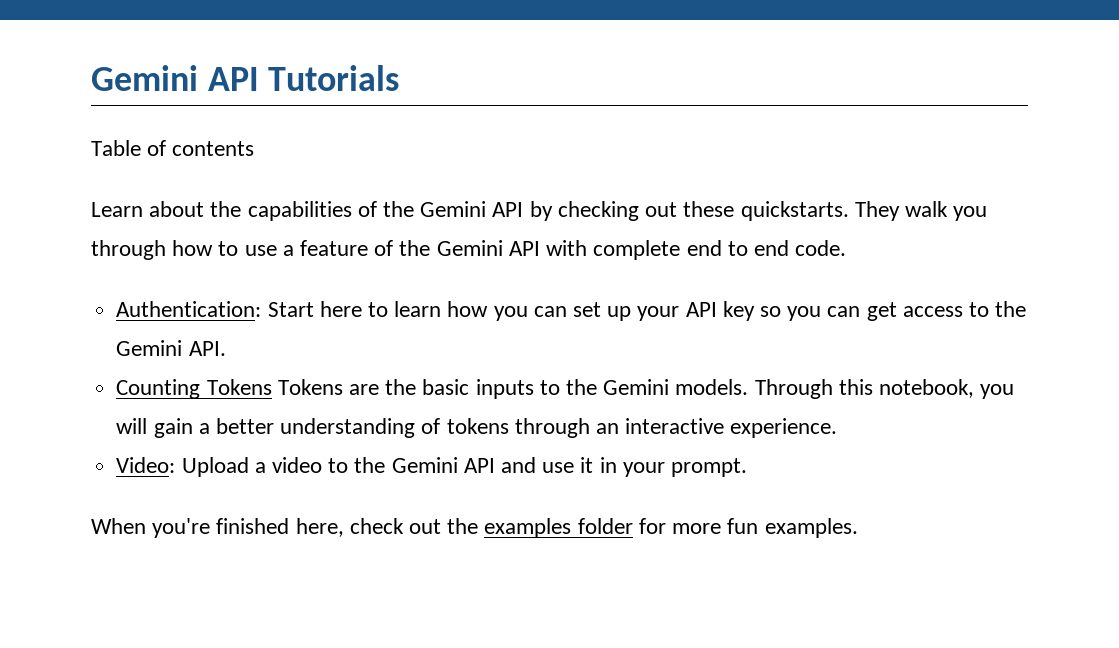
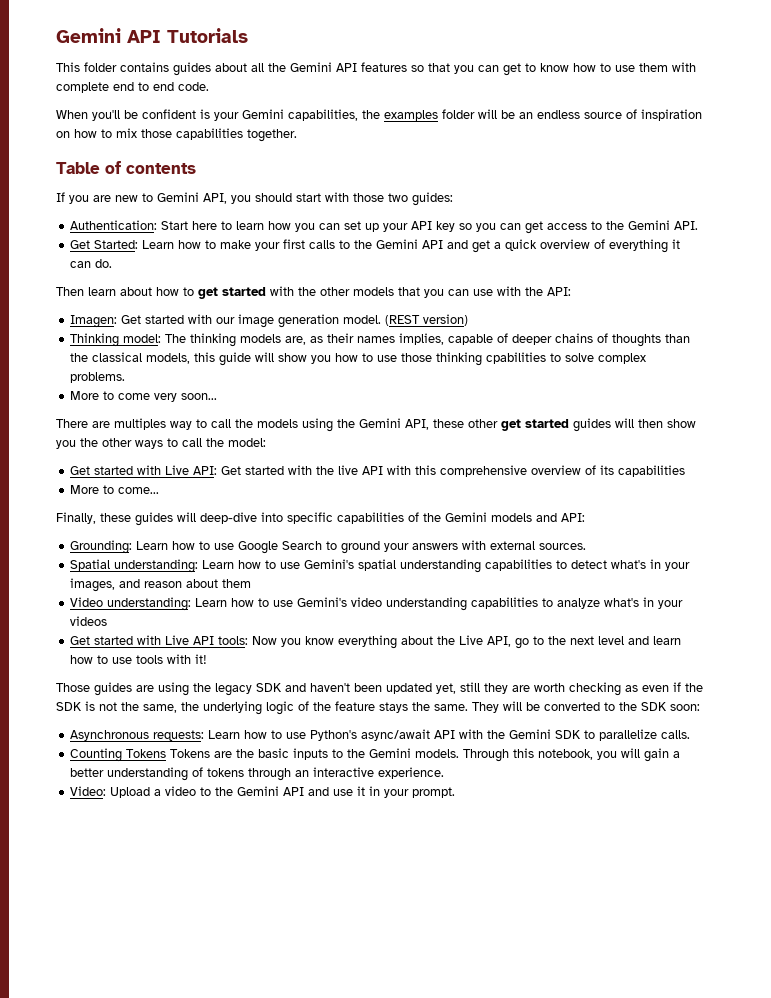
- Table of contents
- Learn about the capabilities of the Gemini API by checking out these quickstarts. They walk you through how to use a feature of the Gemini API with complete end to end code.
+ This folder contains guides about all the Gemini API features so that you can get to know how to use them with complete end to end code.
+ When you'll be confident is your Gemini capabilities, the examples folder will be an endless source of inspiration on how to mix those capabilities together.
+ Table of contents
+ If you are new to Gemini API, you should start with those two guides:
+ Get Started: Learn how to make your first calls to the Gemini API and get a quick overview of everything it can do.
+ Then learn about how to get started with the other models that you can use with the API:
+ Imagen: Get started with our image generation model. (REST version)
+ Thinking model: The thinking models are, as their names implies, capable of deeper chains of thoughts than the classical models, this guide will show you how to use those thinking cpabilities to solve complex problems.
+ More to come very soon...
+ There are multiples way to call the models using the Gemini API, these other get started guides will then show you the other ways to call the model:
+ Get started with Live API: Get started with the live API with this comprehensive overview of its capabilities
+ More to come...
+ Finally, these guides will deep-dive into specific capabilities of the Gemini models and API:
+ Grounding: Learn how to use Google Search to ground your answers with external sources.
+ Spatial understanding: Learn how to use Gemini's spatial understanding capabilities to detect what's in your images, and reason about them
+ Video understanding: Learn how to use Gemini's video understanding capabilities to analyze what's in your videos
+ Get started with Live API tools: Now you know everything about the Live API, go to the next level and learn how to use tools with it!
+ Those guides are using the legacy SDK and haven't been updated yet, still they are worth checking as even if the SDK is not the same, the underlying logic of the feature stays the same. They will be converted to the SDK soon:
+ Asynchronous requests: Learn how to use Python's async/await API with the Gemini SDK to parallelize calls.
- When you're finished here, check out the examples folder for more fun examples.

